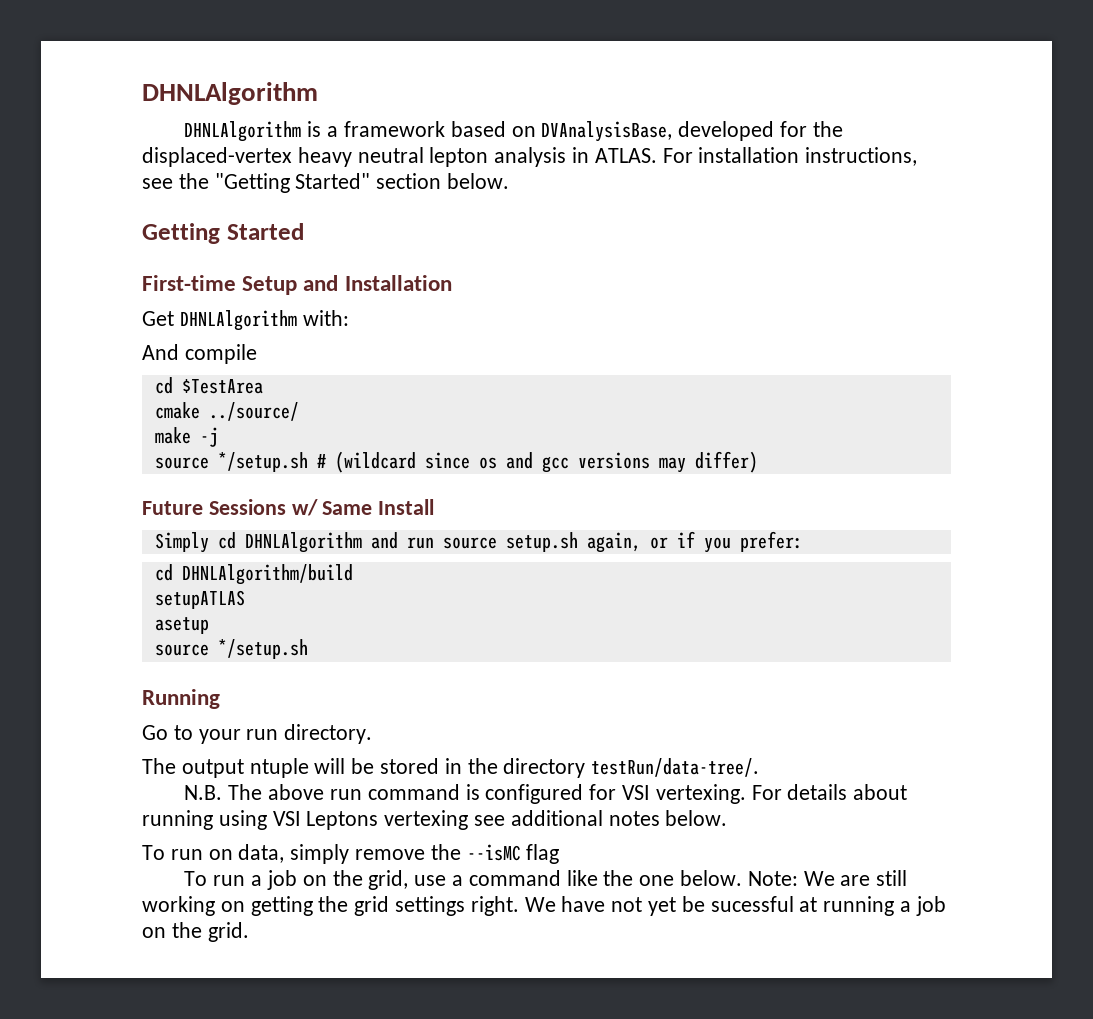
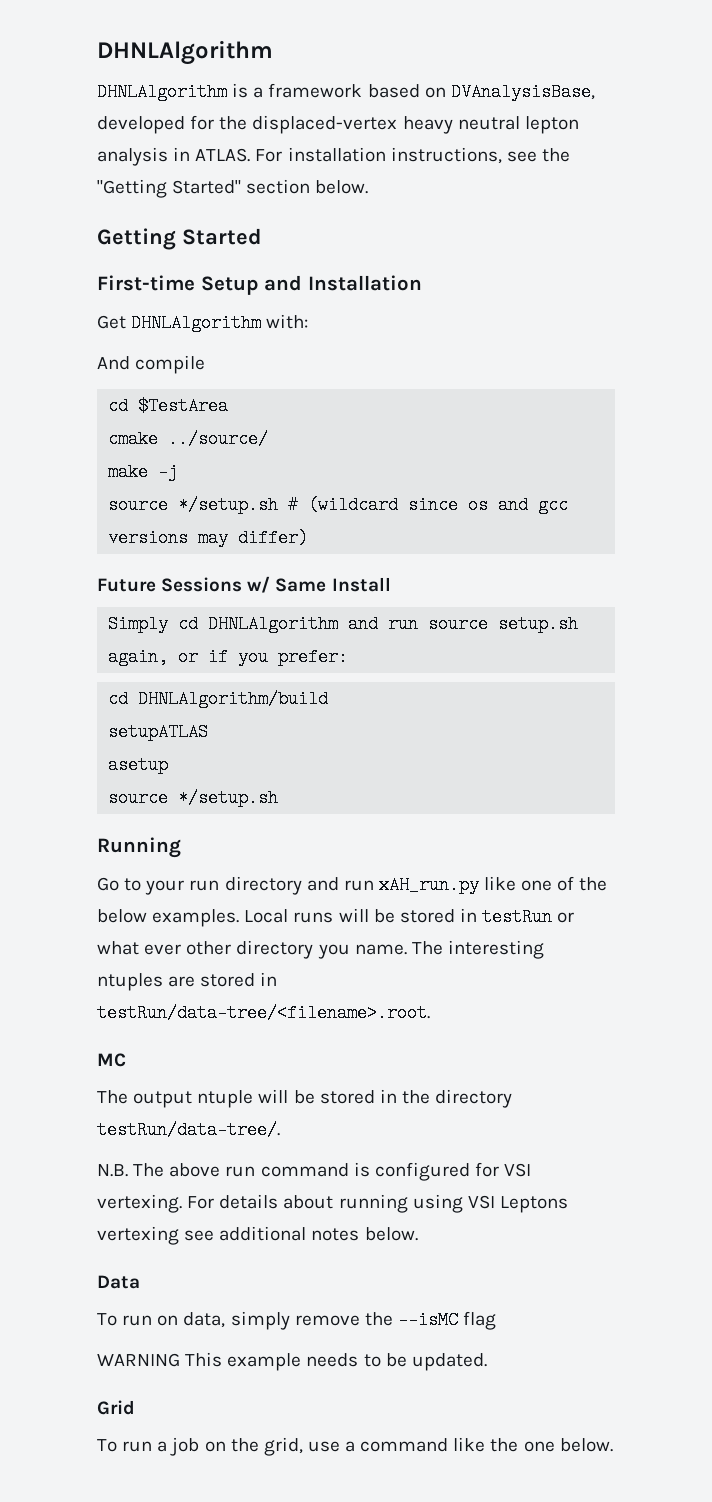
- Go to your run directory.
+ Go to your run directory and run xAH_run.py like one of the below examples. Local runs will be stored in testRun or what ever other directory you name. The interesting ntuples are stored in testRun/data-tree/<filename>.root.
+ MC
+ Data
+ WARNING This example needs to be updated.
+ Grid
- Note: We are still working on getting the grid settings right. We have not yet be sucessful at running a job on the grid.

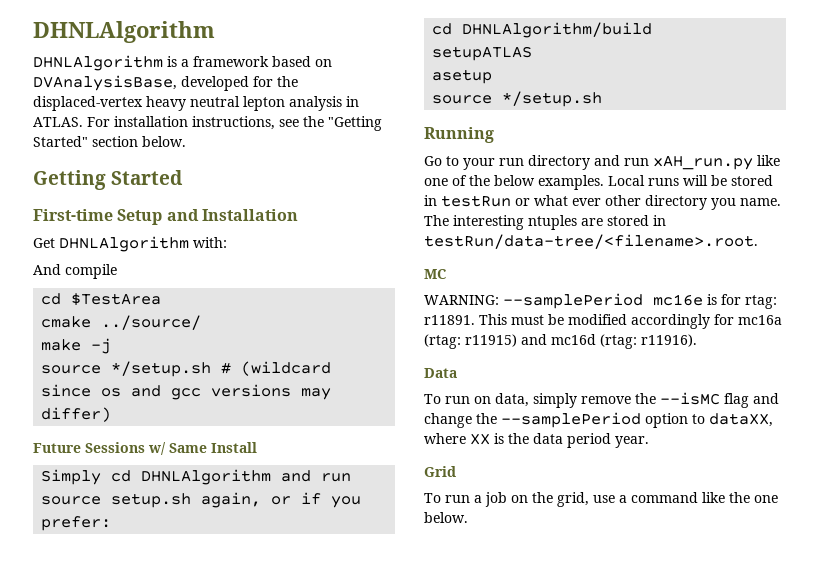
- The output ntuple will be stored in the directory testRun/data-tree/.
- N.B. The above run command is configured for VSI vertexing. For details about running using VSI Leptons vertexing see additional notes below.
+ WARNING: --samplePeriod mc16e is for rtag: r11891. This must be modified accordingly for mc16a (rtag: r11915) and mc16d (rtag: r11916).
- To run on data, simply remove the --isMC flag
- WARNING This example needs to be updated.
+ To run on data, simply remove the --isMC flag and change the --samplePeriod option to dataXX, where XX is the data period year.

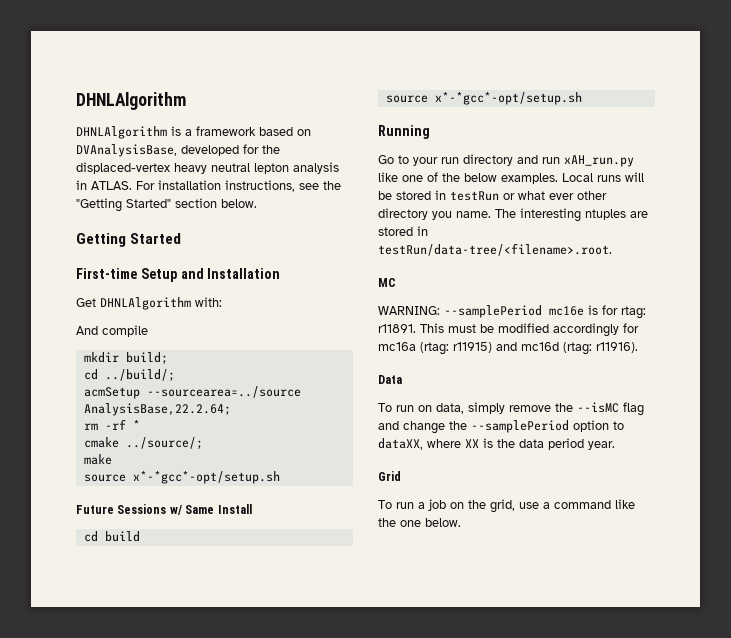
- cd $TestArea
+ mkdir build;
+ cd ../build/;
+ acmSetup --sourcearea=../source AnalysisBase,22.2.64;
+ rm -rf *
- cmake ../source/
+ cmake ../source/;
- make -j
- source */setup.sh # (wildcard since os and gcc versions may differ)
+ make
+ source x*-*gcc*-opt/setup.sh
- Simply cd DHNLAlgorithm and run source setup.sh again, or if you prefer:
- cd DHNLAlgorithm/build
- setupATLAS
- asetup
- source */setup.sh
+ cd build
+ source x*-*gcc*-opt/setup.sh

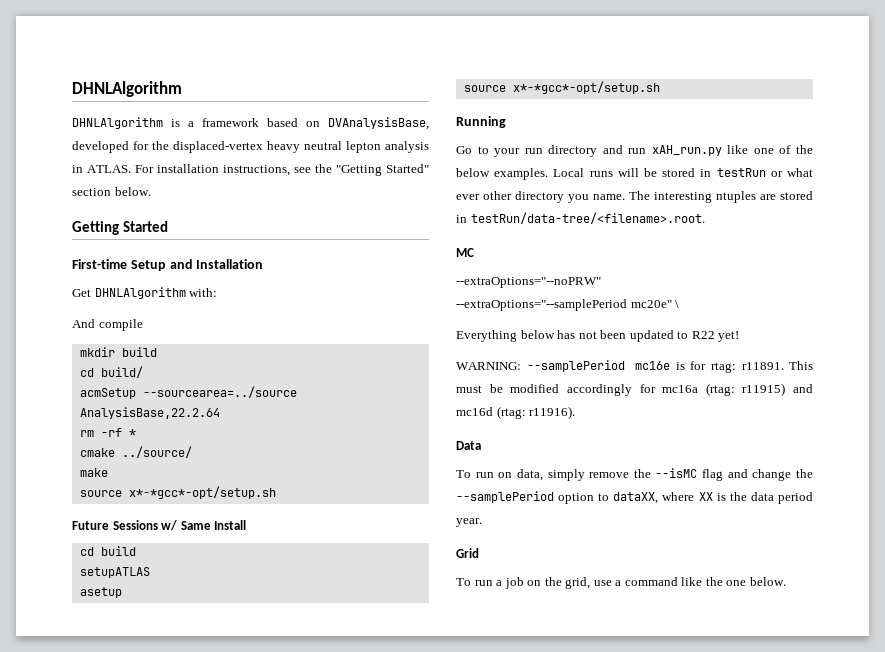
- mkdir build;
- cd ../build/;
+ mkdir build
+ cd build/
- acmSetup --sourcearea=../source AnalysisBase,22.2.64;
+ acmSetup --sourcearea=../source AnalysisBase,22.2.64
- cmake ../source/;
+ cmake ../source/
+ setupATLAS
+ asetup
+ --extraOptions="--noPRW"
+ --extraOptions="--samplePeriod mc20e" \
+ Everything below has not been updated to R22 yet!

